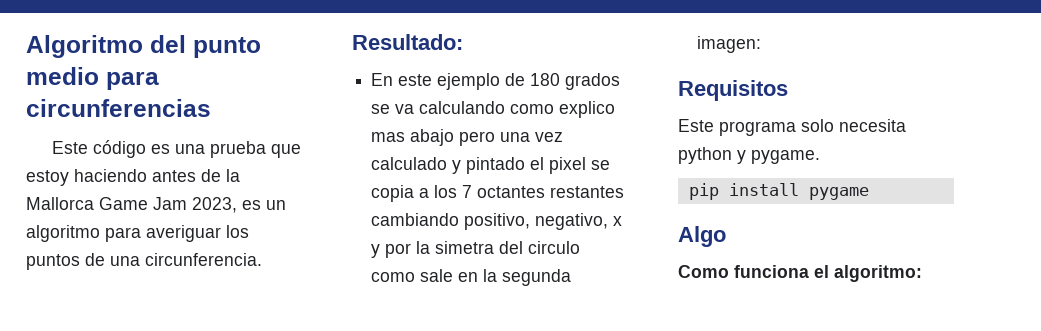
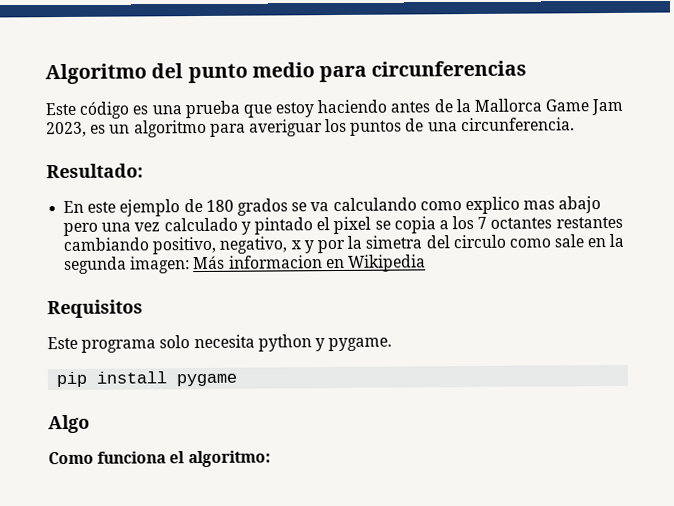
- En este ejemplo de 180 grados se va calculando como explico mas abajo pero una vez calculado y pintado el pixel se copia a los 7 octantes restantes cambiando positivo, negativo, x y por la simetra del circulo como sale en la segunda imagen:
+ En este ejemplo de 180 grados se va calculando como explico mas abajo pero una vez calculado y pintado el pixel se copia a los 7 octantes restantes cambiando positivo, negativo, x y por la simetra del circulo como sale en la segunda imagen: Más informacion en Wikipedia

